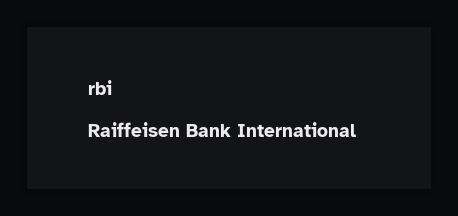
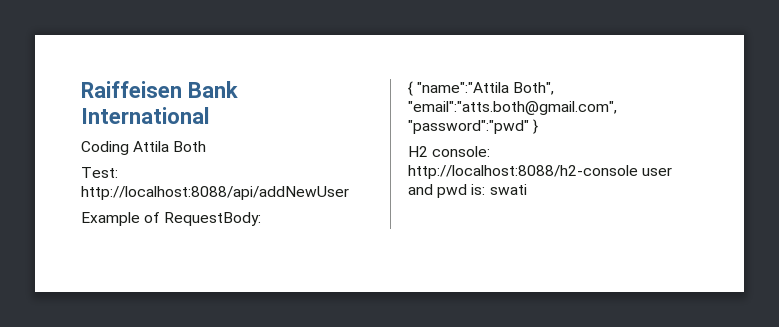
- rbi
+ Coding Attila Both
+ Test: http://localhost:8088/api/addNewUser
+ Example of RequestBody:
+ { "name":"Attila Both", "email":"atts.both@gmail.com", "password":"pwd" }
+ H2 console: http://localhost:8088/h2-console user and pwd is: swati

